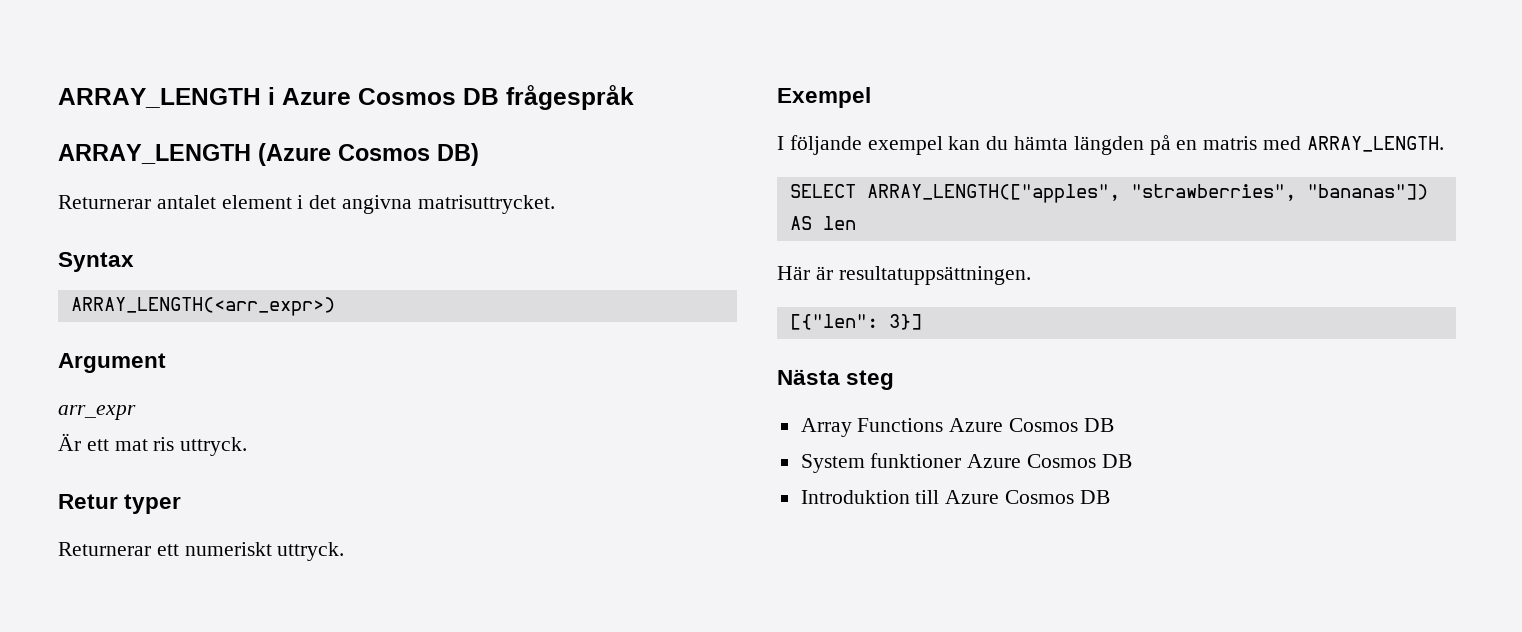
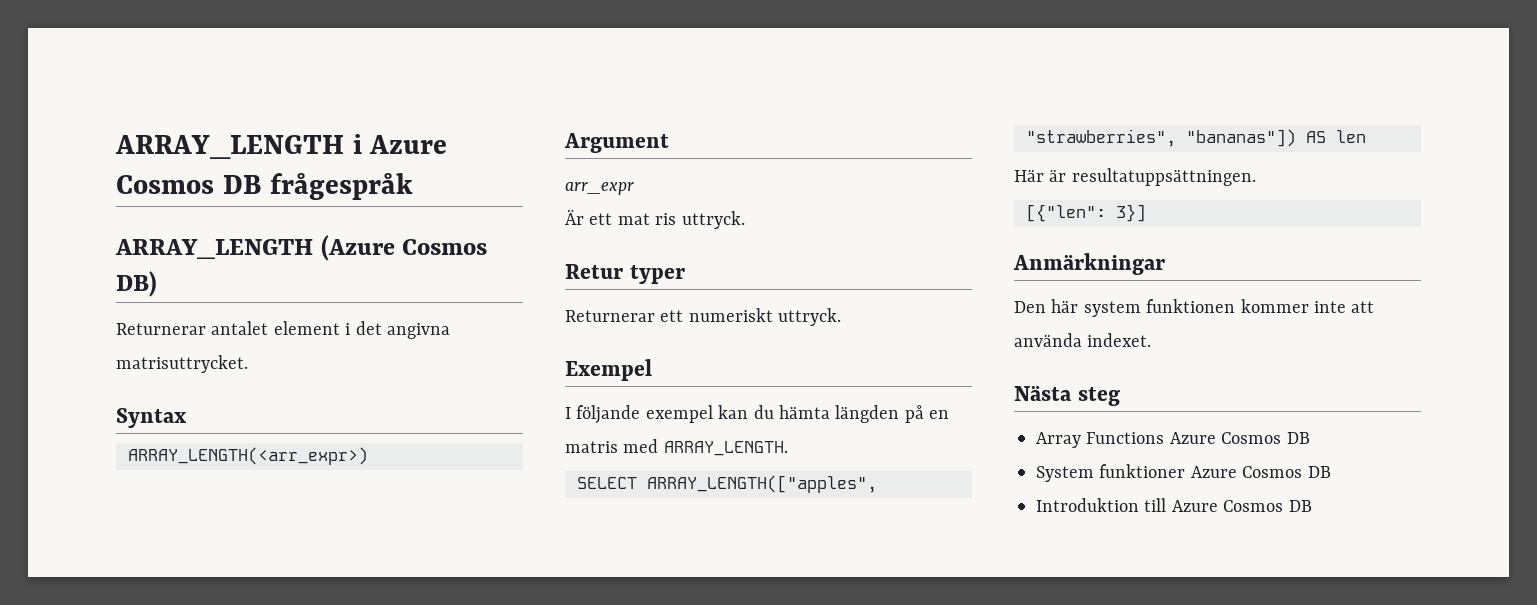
+ Anmärkningar
+ Den här system funktionen kommer inte att använda indexet.

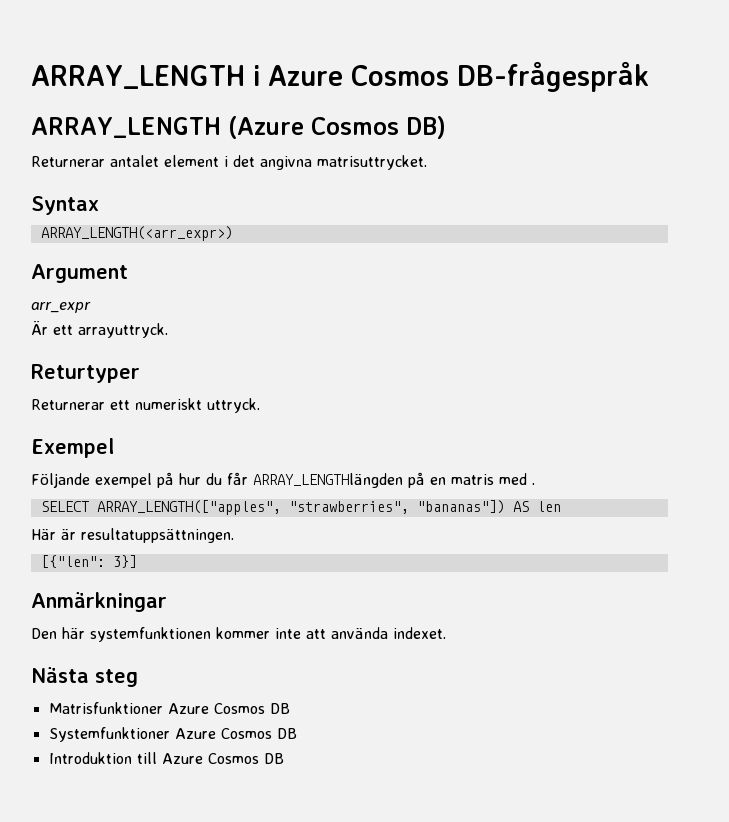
- ARRAY_LENGTH i Azure Cosmos DB frågespråk
+ ARRAY_LENGTH i Azure Cosmos DB-frågespråk
- Är ett mat ris uttryck.
- Retur typer
+ Är ett arrayuttryck.
+ Returtyper
- I följande exempel kan du hämta längden på en matris med ARRAY_LENGTH.
+ Följande exempel på hur du får ARRAY_LENGTHlängden på en matris med .
- Den här system funktionen kommer inte att använda indexet.
+ Den här systemfunktionen kommer inte att använda indexet.
- Array Functions Azure Cosmos DB
- System funktioner Azure Cosmos DB
+ Matrisfunktioner Azure Cosmos DB
+ Systemfunktioner Azure Cosmos DB

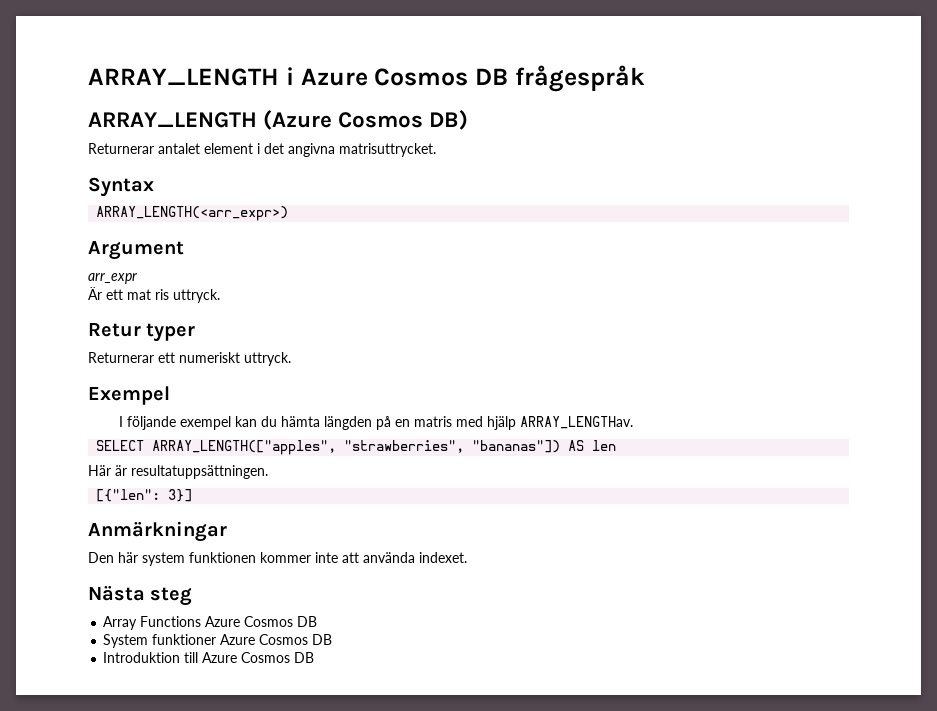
- ARRAY_LENGTH i Azure Cosmos DB-frågespråk
+ ARRAY_LENGTH i Azure Cosmos DB frågespråk
- Är ett arrayuttryck.
- Returtyper
+ Är ett mat ris uttryck.
+ Retur typer
- Följande exempel på hur du får ARRAY_LENGTHlängden på en matris med .
+ I följande exempel kan du hämta längden på en matris med hjälp ARRAY_LENGTHav.
- Den här systemfunktionen kommer inte att använda indexet.
+ Den här system funktionen kommer inte att använda indexet.
- Matrisfunktioner Azure Cosmos DB
- Systemfunktioner Azure Cosmos DB
+ Array Functions Azure Cosmos DB
+ System funktioner Azure Cosmos DB

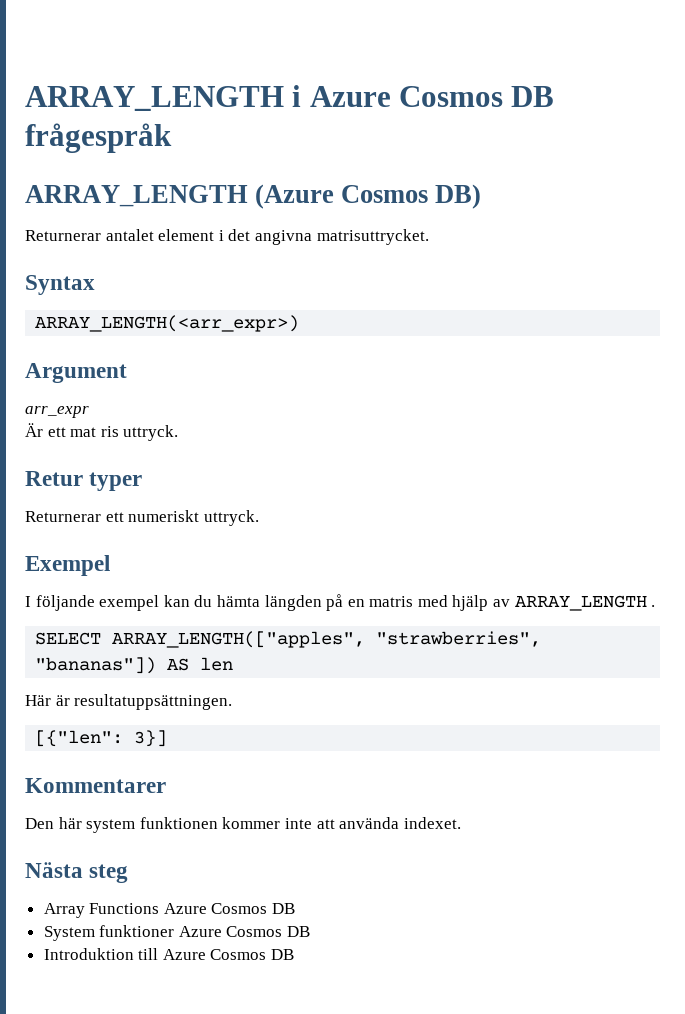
- I följande exempel kan du hämta längden på en matris med hjälp ARRAY_LENGTHav.
+ I följande exempel kan du hämta längden på en matris med hjälp av ARRAY_LENGTH .
- Anmärkningar
+ Kommentarer

